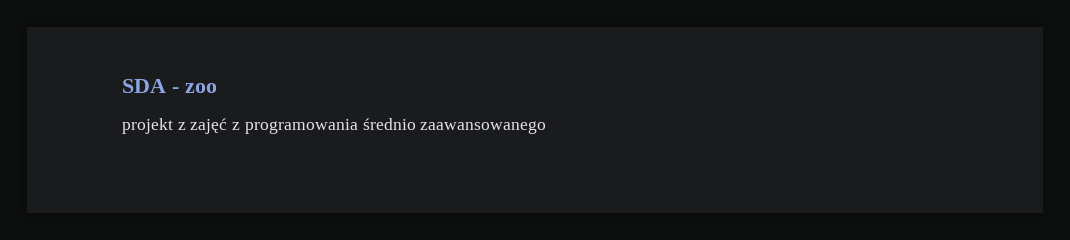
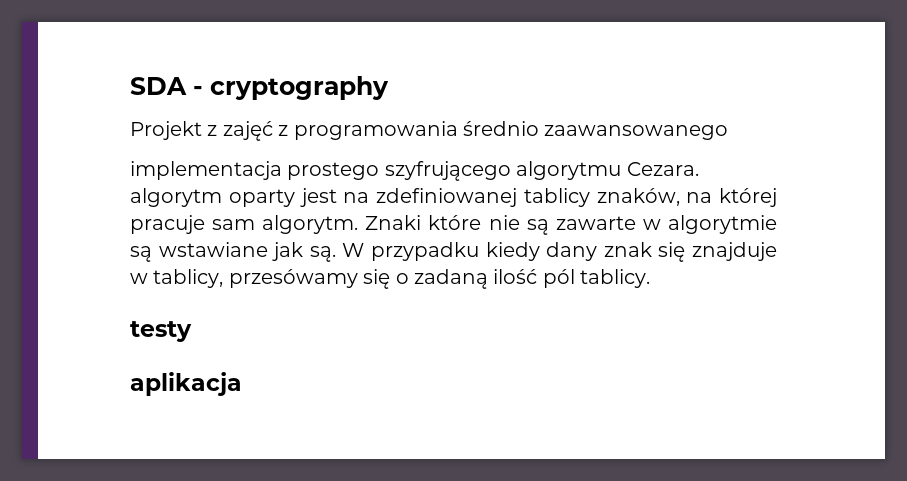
- SDA - zoo
- projekt z zajęć z programowania średnio zaawansowanego
+ SDA - cryptography
+ Projekt z zajęć z programowania średnio zaawansowanego
+ implementacja prostego szyfrującego algorytmu Cezara. algorytm oparty jest na zdefiniowanej tablicy znaków, na której pracuje sam algorytm. Znaki które nie są zawarte w algorytmie są wstawiane jak są. W przypadku kiedy dany znak się znajduje w tablicy, przesówamy się o zadaną ilość pól tablicy.
+ testy
+ aplikacja

